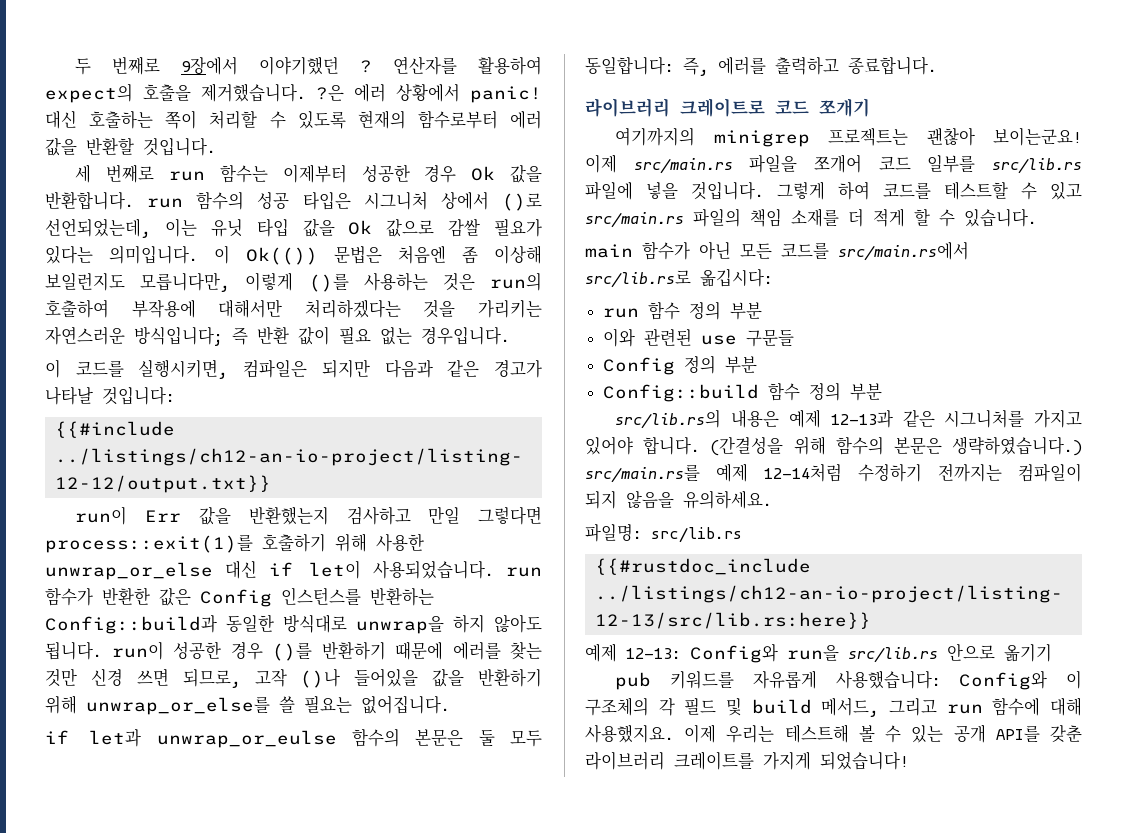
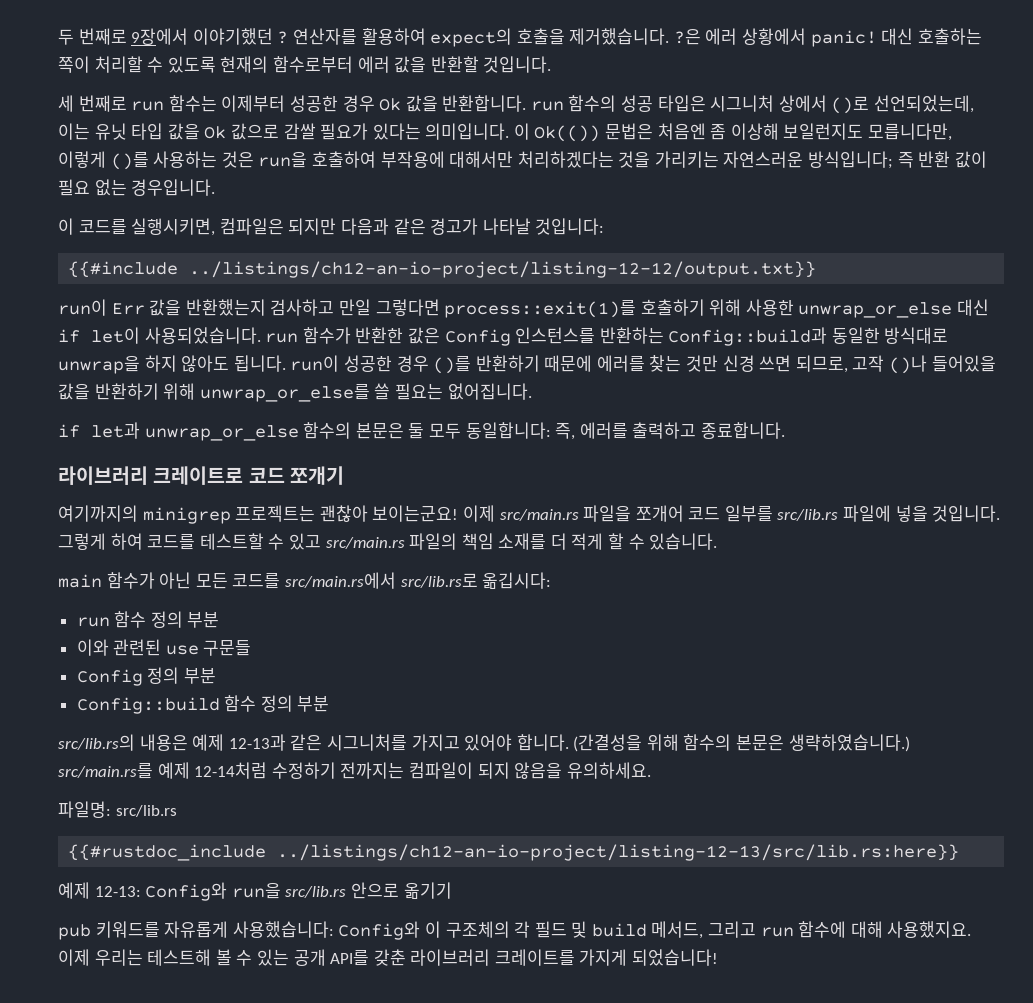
- 이 Ok(()) 문법은 처음엔 좀 이상해 보일런지도 모릅니다만, 이렇게 ()를 사용하는 것은 run의 호출하여 부작용에 대해서만 처리하겠다는 것을 가리키는 자연스러운 방식입니다; 즉 반환 값이 필요 없는 경우입니다.
+ 이 Ok(()) 문법은 처음엔 좀 이상해 보일런지도 모릅니다만, 이렇게 ()를 사용하는 것은 run을 호출하여 부작용에 대해서만 처리하겠다는 것을 가리키는 자연스러운 방식입니다; 즉 반환 값이 필요 없는 경우입니다.
- if let과 unwrap_or_eulse 함수의 본문은 둘 모두 동일합니다: 즉, 에러를 출력하고 종료합니다.
+ if let과 unwrap_or_else 함수의 본문은 둘 모두 동일합니다: 즉, 에러를 출력하고 종료합니다.

